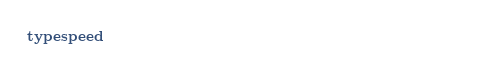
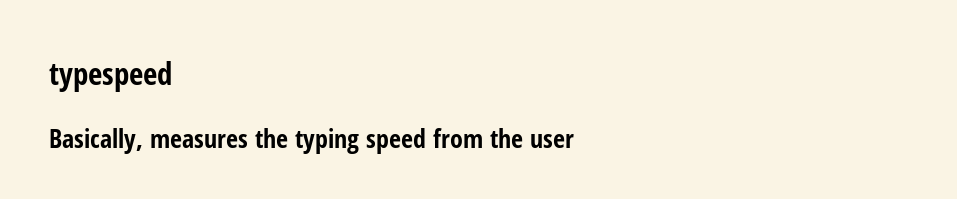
+ Basically, measures the typing speed from the user

